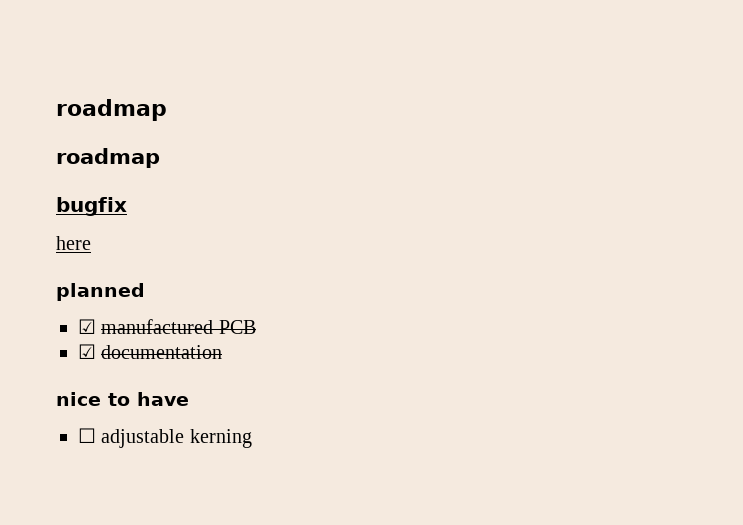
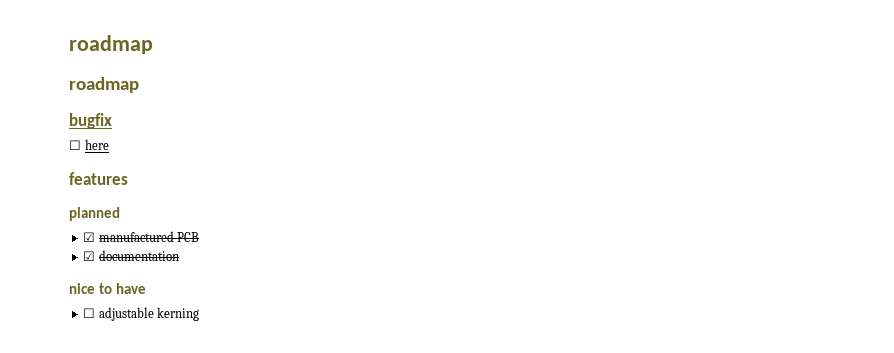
- here
+ ☐ here
+ features

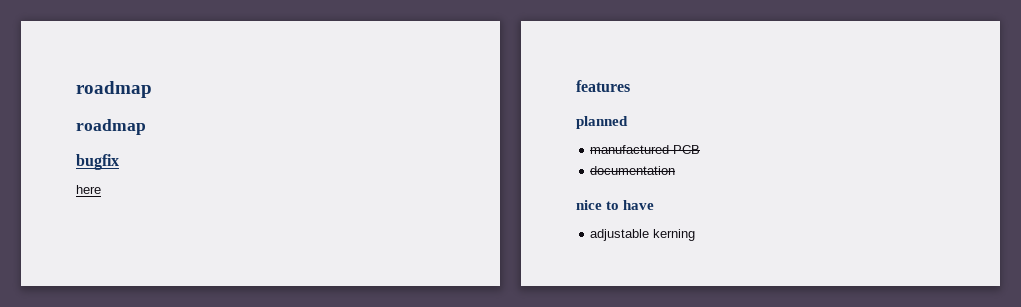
- ☐ here
+ here
- ☑ manufactured PCB
+ manufactured PCB
- ☑ documentation
+ documentation
- ☐ adjustable kerning
+ adjustable kerning

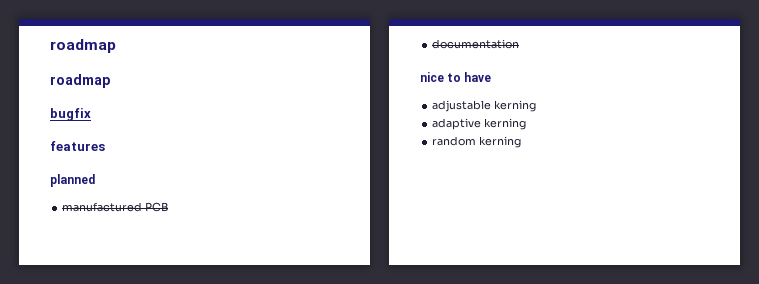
- here
+ adaptive kerning
+ random kerning

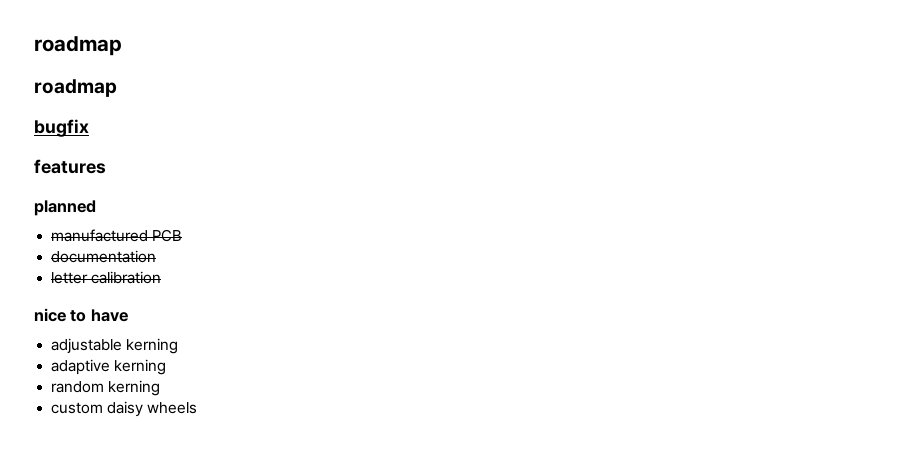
+ letter calibration
+ custom daisy wheels

